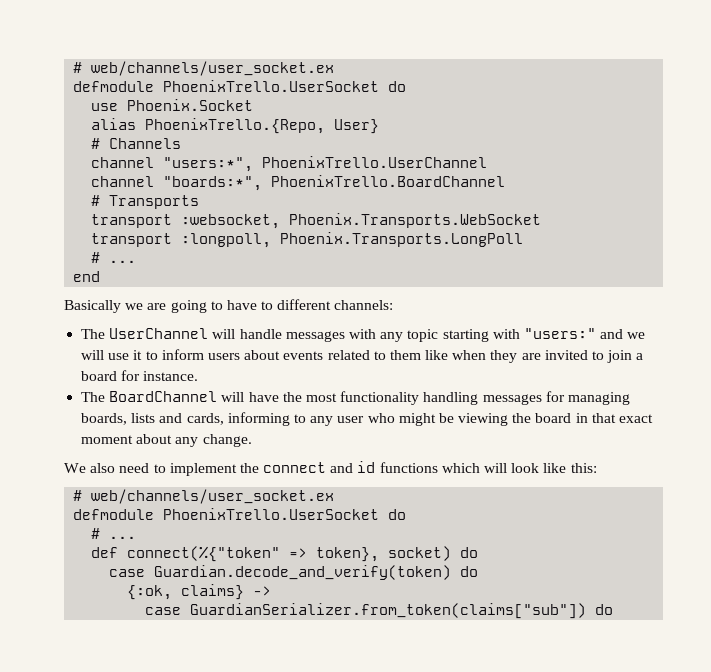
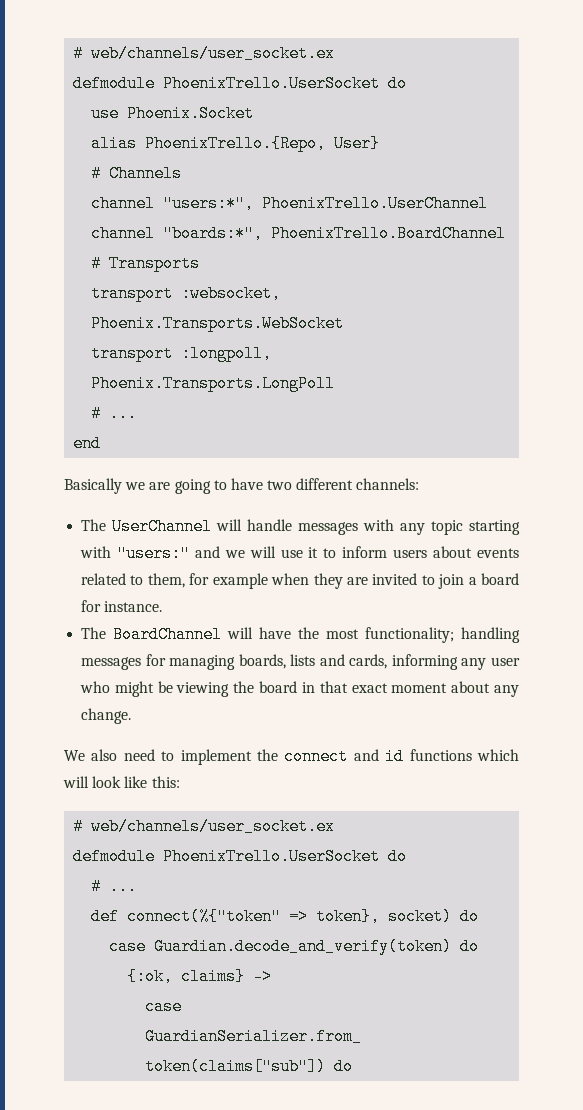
- Basically we are going to have to different channels:
+ Basically we are going to have two different channels:
- The UserChannel will handle messages with any topic starting with "users:" and we will use it to inform users about events related to them like when they are invited to join a board for instance.
+ The UserChannel will handle messages with any topic starting with "users:" and we will use it to inform users about events related to them, for example when they are invited to join a board for instance.
- The BoardChannel will have the most functionality handling messages for managing boards, lists and cards, informing to any user who might be viewing the board in that exact moment about any change.
+ The BoardChannel will have the most functionality; handling messages for managing boards, lists and cards, informing any user who might be viewing the board in that exact moment about any change.

